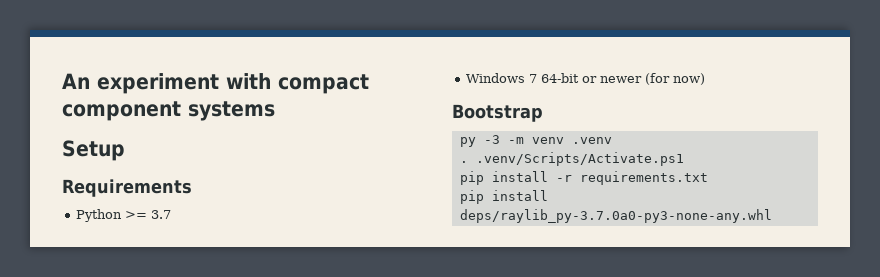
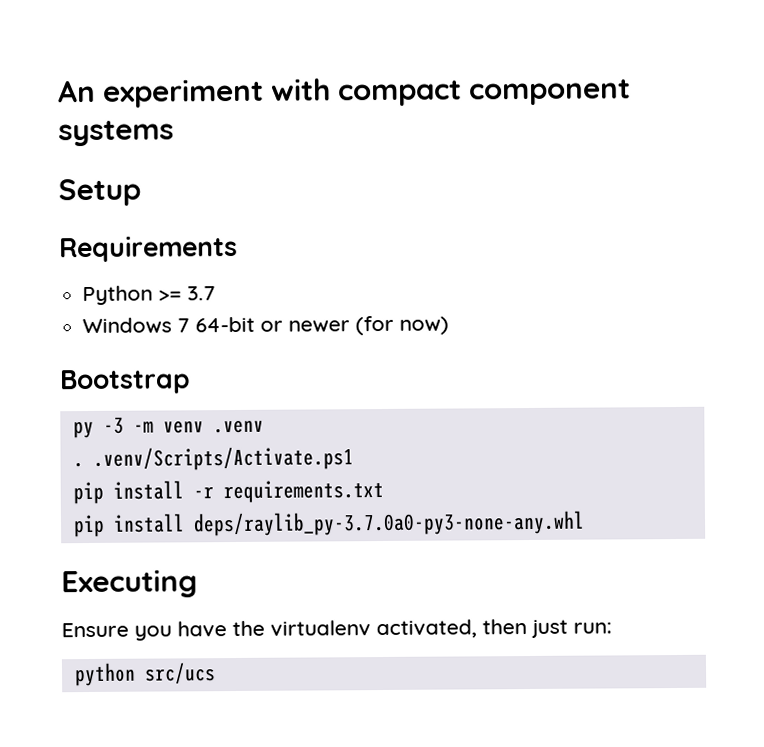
+ Executing
+ Ensure you have the virtualenv activated, then just run:
+ python src/ucs

